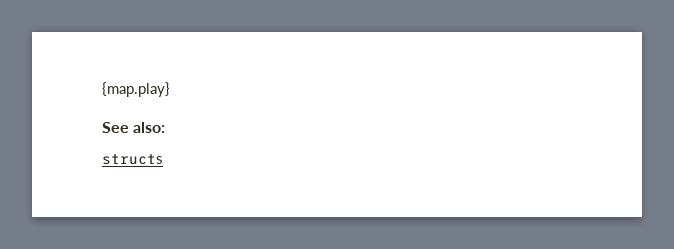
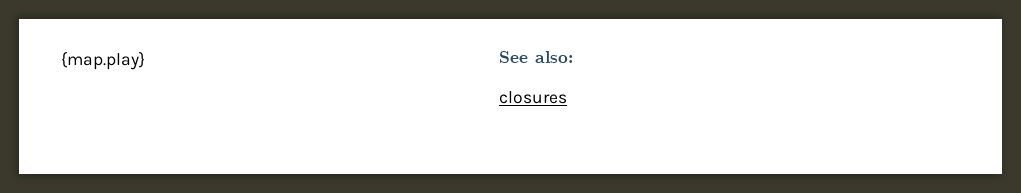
- structs
+ closures

